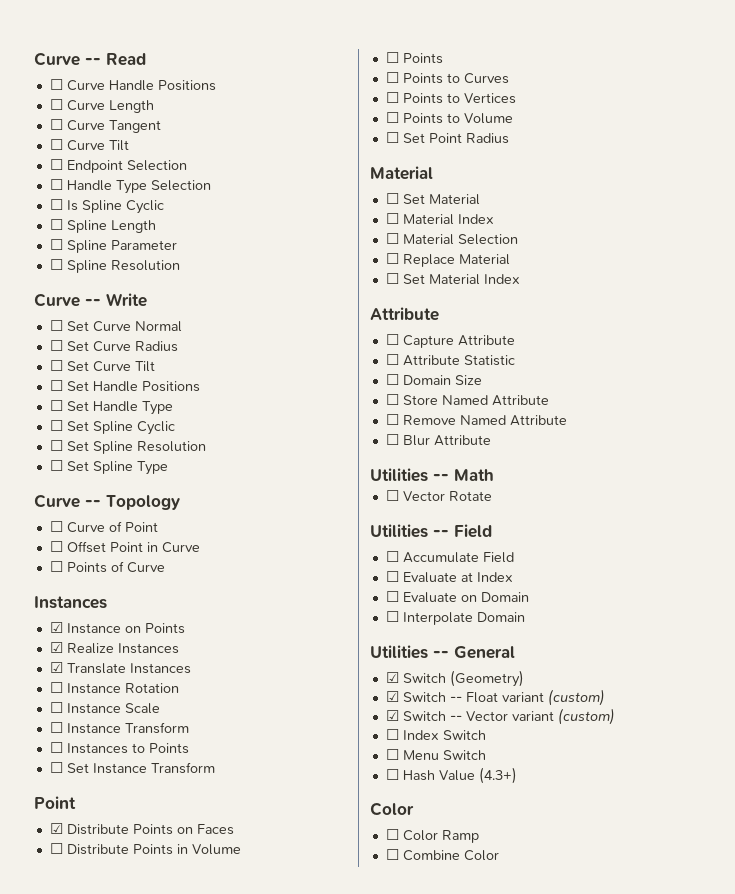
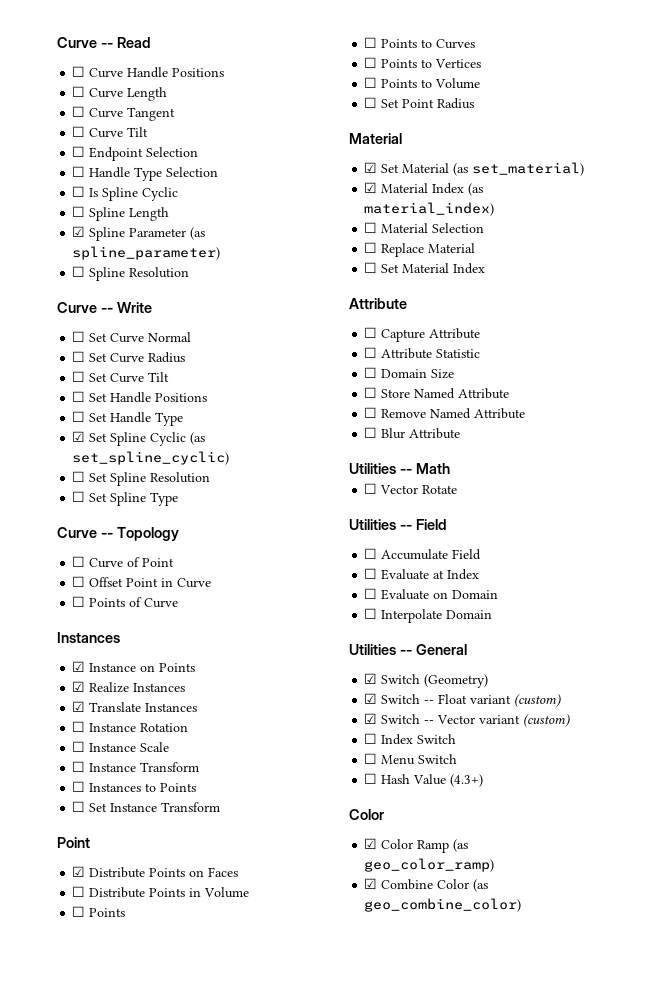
- ☐ Spline Parameter
+ ☑ Spline Parameter (as spline_parameter)
- ☐ Set Spline Cyclic
+ ☑ Set Spline Cyclic (as set_spline_cyclic)
  ☐ Set Point Radius
  Material
- ☐ Set Material
- ☐ Material Index
+ ☑ Set Material (as set_material)
+ ☑ Material Index (as material_index)
- ☐ Color Ramp
- ☐ Combine Color
+ ☑ Color Ramp (as geo_color_ramp)
+ ☑ Combine Color (as geo_combine_color)

